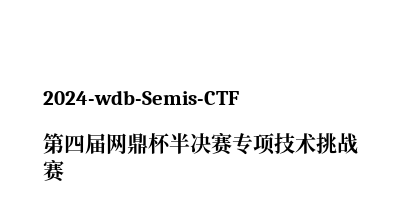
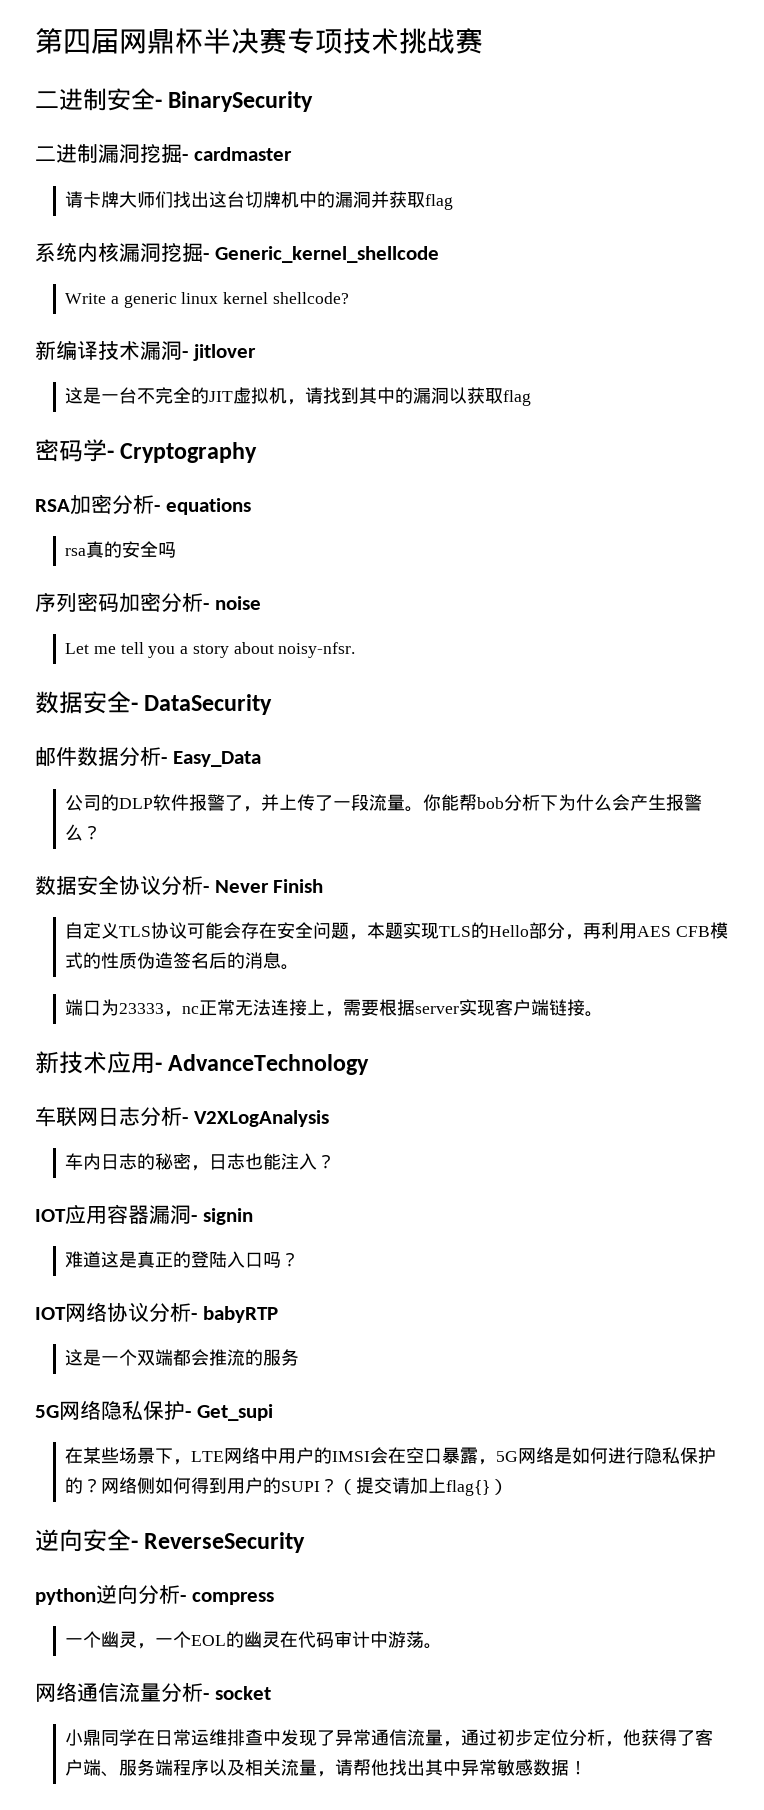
- 2024-wdb-Semis-CTF
+ 二进制安全- BinarySecurity
+ 二进制漏洞挖掘- cardmaster
+ 请卡牌大师们找出这台切牌机中的漏洞并获取flag
+ 系统内核漏洞挖掘- Generic_kernel_shellcode
+ Write a generic linux kernel shellcode?
+ 新编译技术漏洞- jitlover
+ 这是一台不完全的JIT虚拟机，请找到其中的漏洞以获取flag
+ 密码学- Cryptography
+ RSA加密分析- equations
+ rsa真的安全吗
+ 序列密码加密分析- noise
+ Let me tell you a story about noisy-nfsr.
+ 数据安全- DataSecurity
+ 邮件数据分析- Easy_Data
+ 公司的DLP软件报警了，并上传了一段流量。你能帮bob分析下为什么会产生报警么？
+ 数据安全协议分析- Never Finish
+ 自定义TLS协议可能会存在安全问题，本题实现TLS的Hello部分，再利用AES CFB模式的性质伪造签名后的消息。
+ 端口为23333，nc正常无法连接上，需要根据server实现客户端链接。
+ 新技术应用- AdvanceTechnology
+ 车联网日志分析- V2XLogAnalysis
+ 车内日志的秘密，日志也能注入？
+ IOT应用容器漏洞- signin
+ 难道这是真正的登陆入口吗？
+ IOT网络协议分析- babyRTP
+ 这是一个双端都会推流的服务
+ 5G网络隐私保护- Get_supi
+ 在某些场景下，LTE网络中用户的IMSI会在空口暴露，5G网络是如何进行隐私保护的？网络侧如何得到用户的SUPI？（提交请加上flag{}）
+ 逆向安全- ReverseSecurity
+ python逆向分析- compress
+ 一个幽灵，一个EOL的幽灵在代码审计中游荡。
+ 网络通信流量分析- socket
+ 小鼎同学在日常运维排查中发现了异常通信流量，通过初步定位分析，他获得了客户端、服务端程序以及相关流量，请帮他找出其中异常敏感数据！

